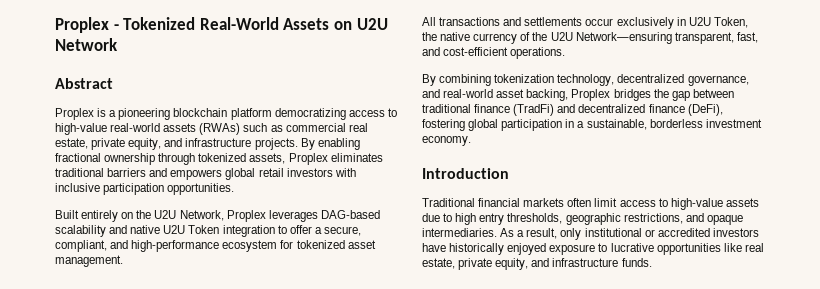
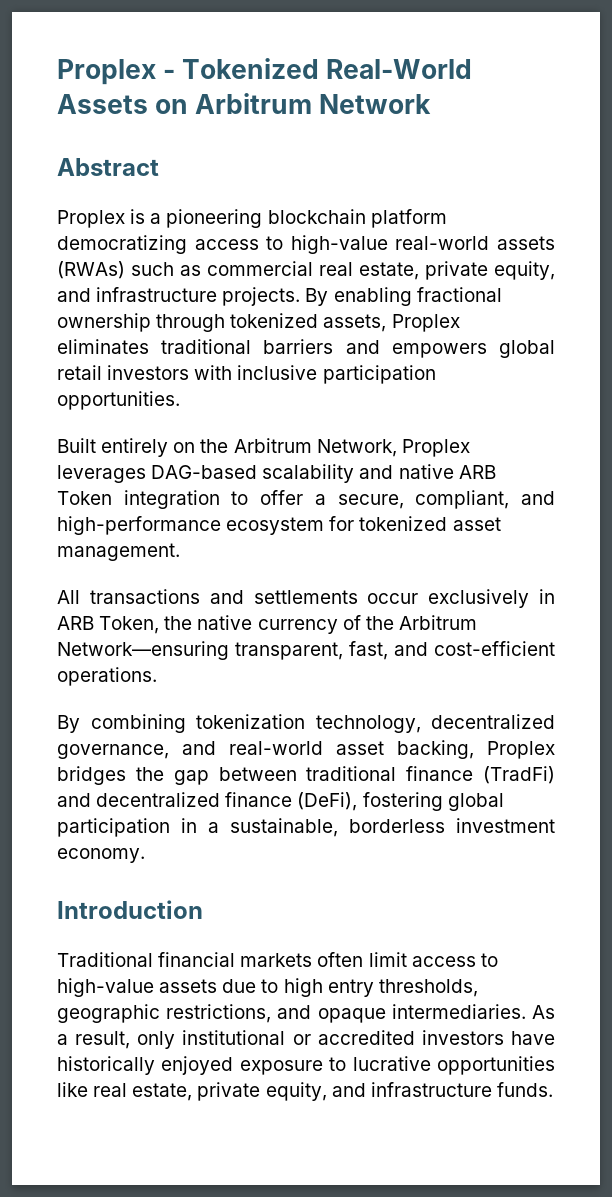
- Proplex - Tokenized Real-World Assets on U2U Network
+ Proplex - Tokenized Real-World Assets on Arbitrum Network
- Built entirely on the U2U Network, Proplex leverages DAG-based scalability and native U2U Token integration to offer a secure, compliant, and high-performance ecosystem for tokenized asset management.
+ Built entirely on the Arbitrum Network, Proplex leverages DAG-based scalability and native ARB Token integration to offer a secure, compliant, and high-performance ecosystem for tokenized asset management.
- All transactions and settlements occur exclusively in U2U Token, the native currency of the U2U Network—ensuring transparent, fast, and cost-efficient operations.
+ All transactions and settlements occur exclusively in ARB Token, the native currency of the Arbitrum Network—ensuring transparent, fast, and cost-efficient operations.

